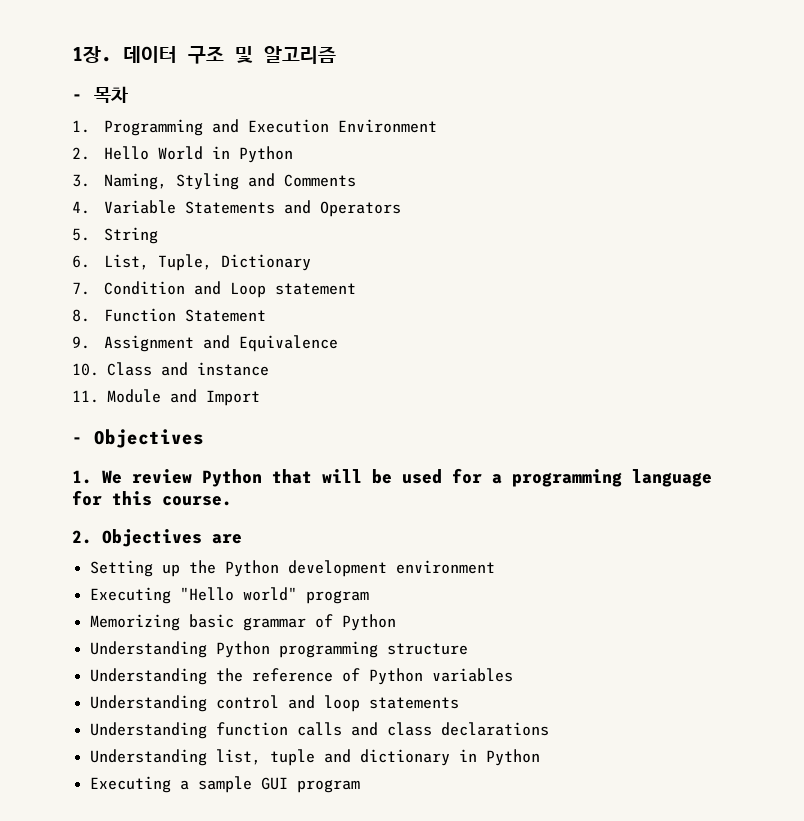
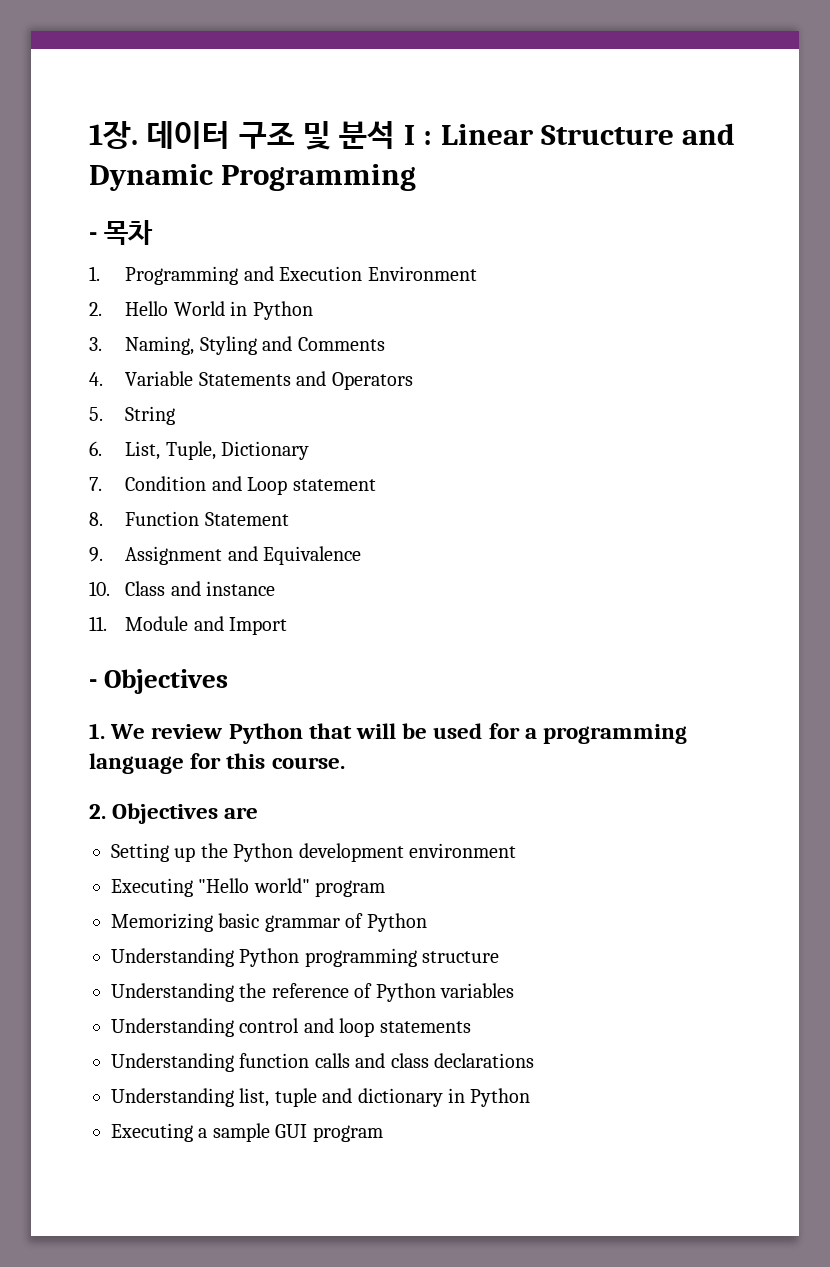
- 데이터 구조 및 알고리즘
+ 데이터 구조 및 분석 I : Linear Structure and Dynamic Programming

